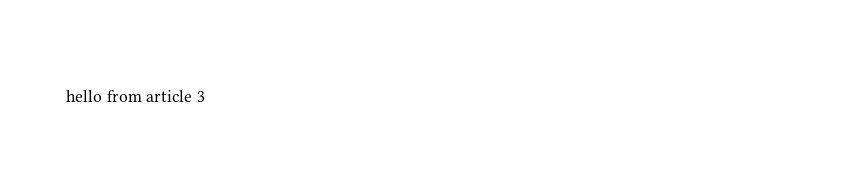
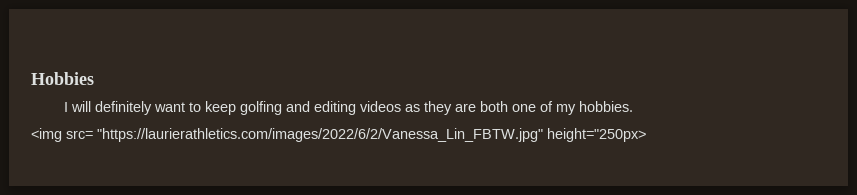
- hello from article 3
+ Hobbies
+ I will definitely want to keep golfing and editing videos as they are both one of my hobbies.
+ <img src= "https://laurierathletics.com/images/2022/6/2/Vanessa_Lin_FBTW.jpg" height="250px>

